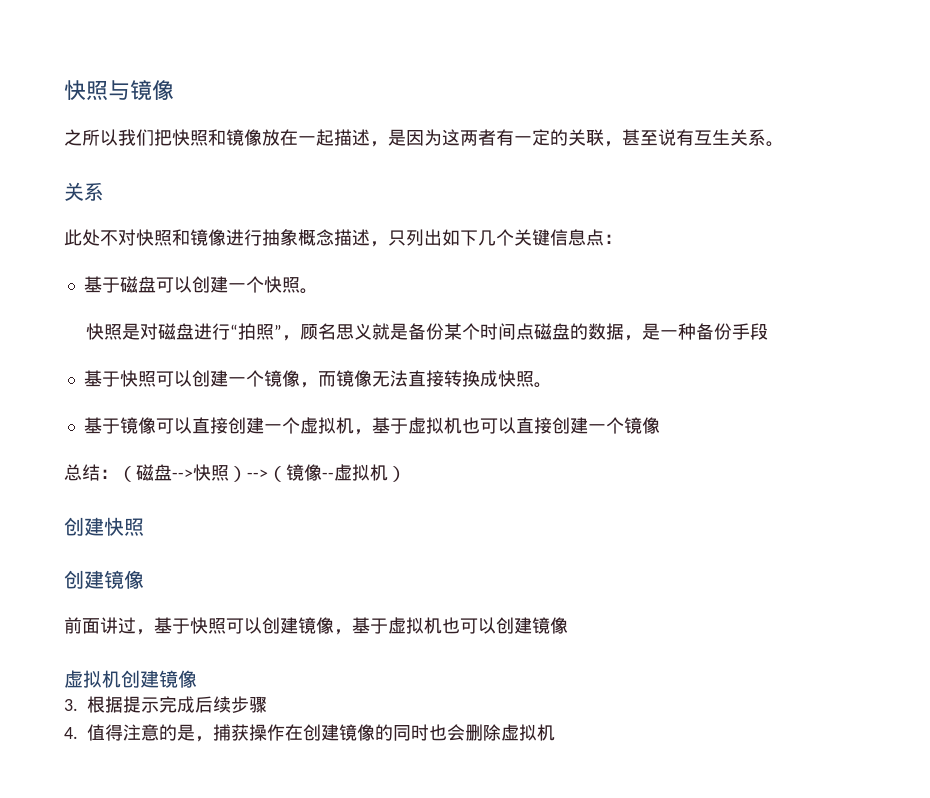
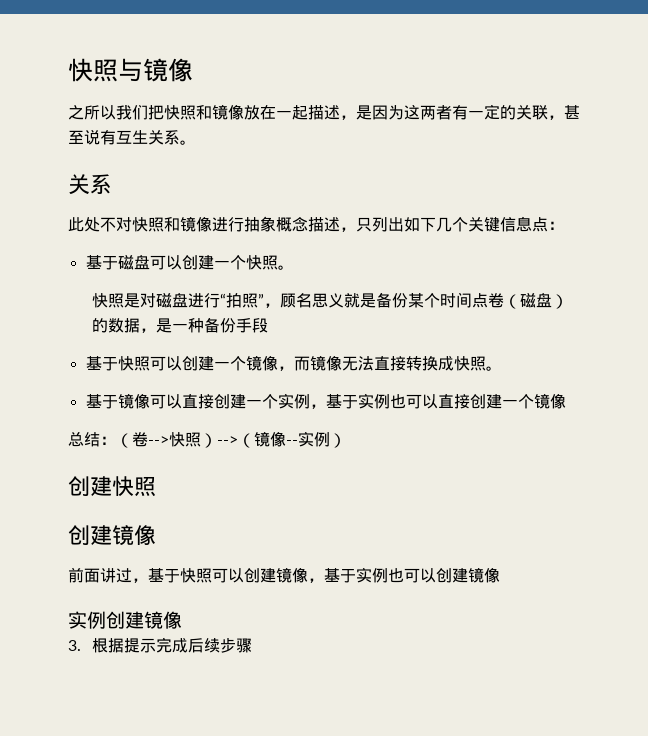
- 快照是对磁盘进行“拍照”，顾名思义就是备份某个时间点磁盘的数据，是一种备份手段
+ 快照是对磁盘进行“拍照”，顾名思义就是备份某个时间点卷（磁盘）的数据，是一种备份手段
- 基于镜像可以直接创建一个虚拟机，基于虚拟机也可以直接创建一个镜像
+ 基于镜像可以直接创建一个实例，基于实例也可以直接创建一个镜像
- 总结：（磁盘-->快照）-->（镜像--虚拟机）
+ 总结：（卷-->快照）-->（镜像--实例）
- 前面讲过，基于快照可以创建镜像，基于虚拟机也可以创建镜像
+ 前面讲过，基于快照可以创建镜像，基于实例也可以创建镜像
- 虚拟机创建镜像
+ 实例创建镜像
- 4.值得注意的是，捕获操作在创建镜像的同时也会删除虚拟机

